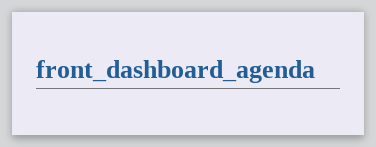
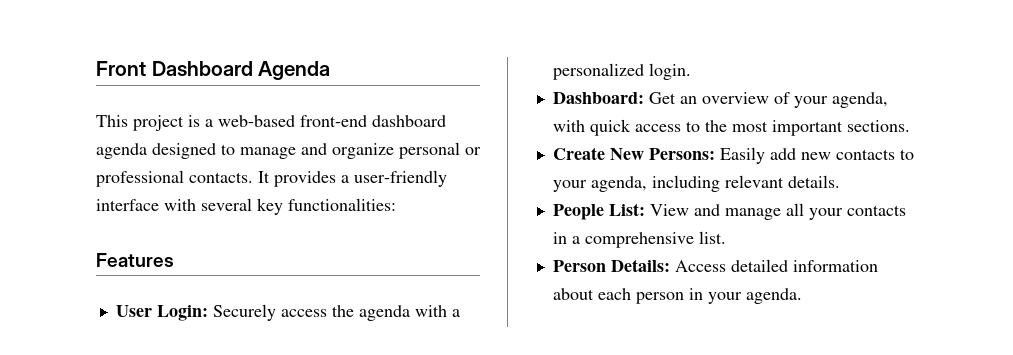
- front_dashboard_agenda
+ Front Dashboard Agenda
+ This project is a web-based front-end dashboard agenda designed to manage and organize personal or professional contacts. It provides a user-friendly interface with several key functionalities:
+ Features
+ User Login: Securely access the agenda with a personalized login.
+ Dashboard: Get an overview of your agenda, with quick access to the most important sections.
+ Create New Persons: Easily add new contacts to your agenda, including relevant details.
+ People List: View and manage all your contacts in a comprehensive list.
+ Person Details: Access detailed information about each person in your agenda.

